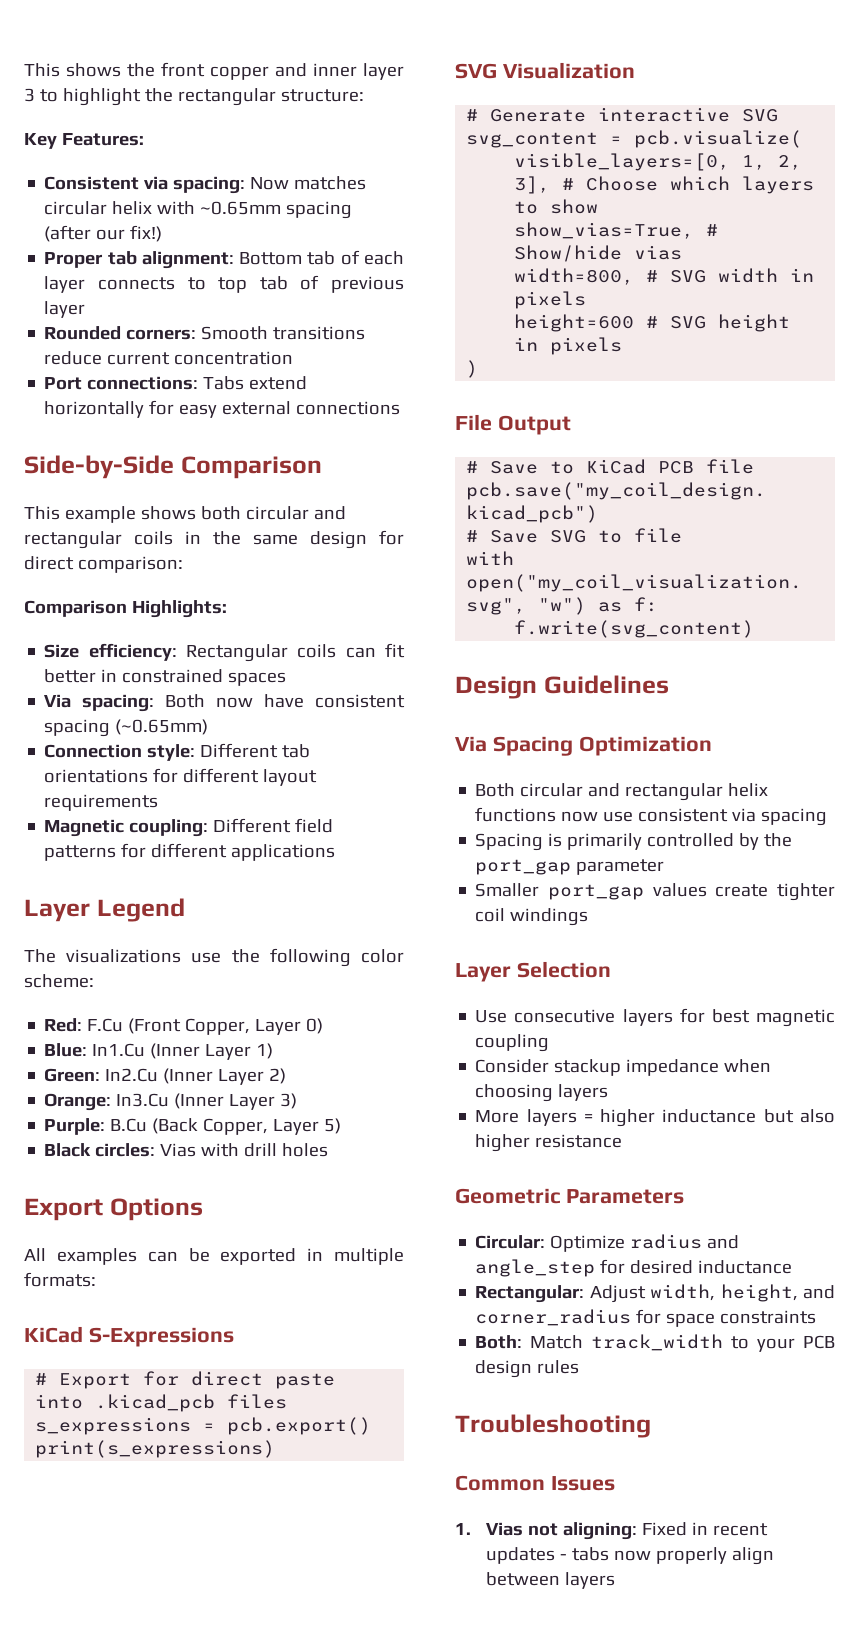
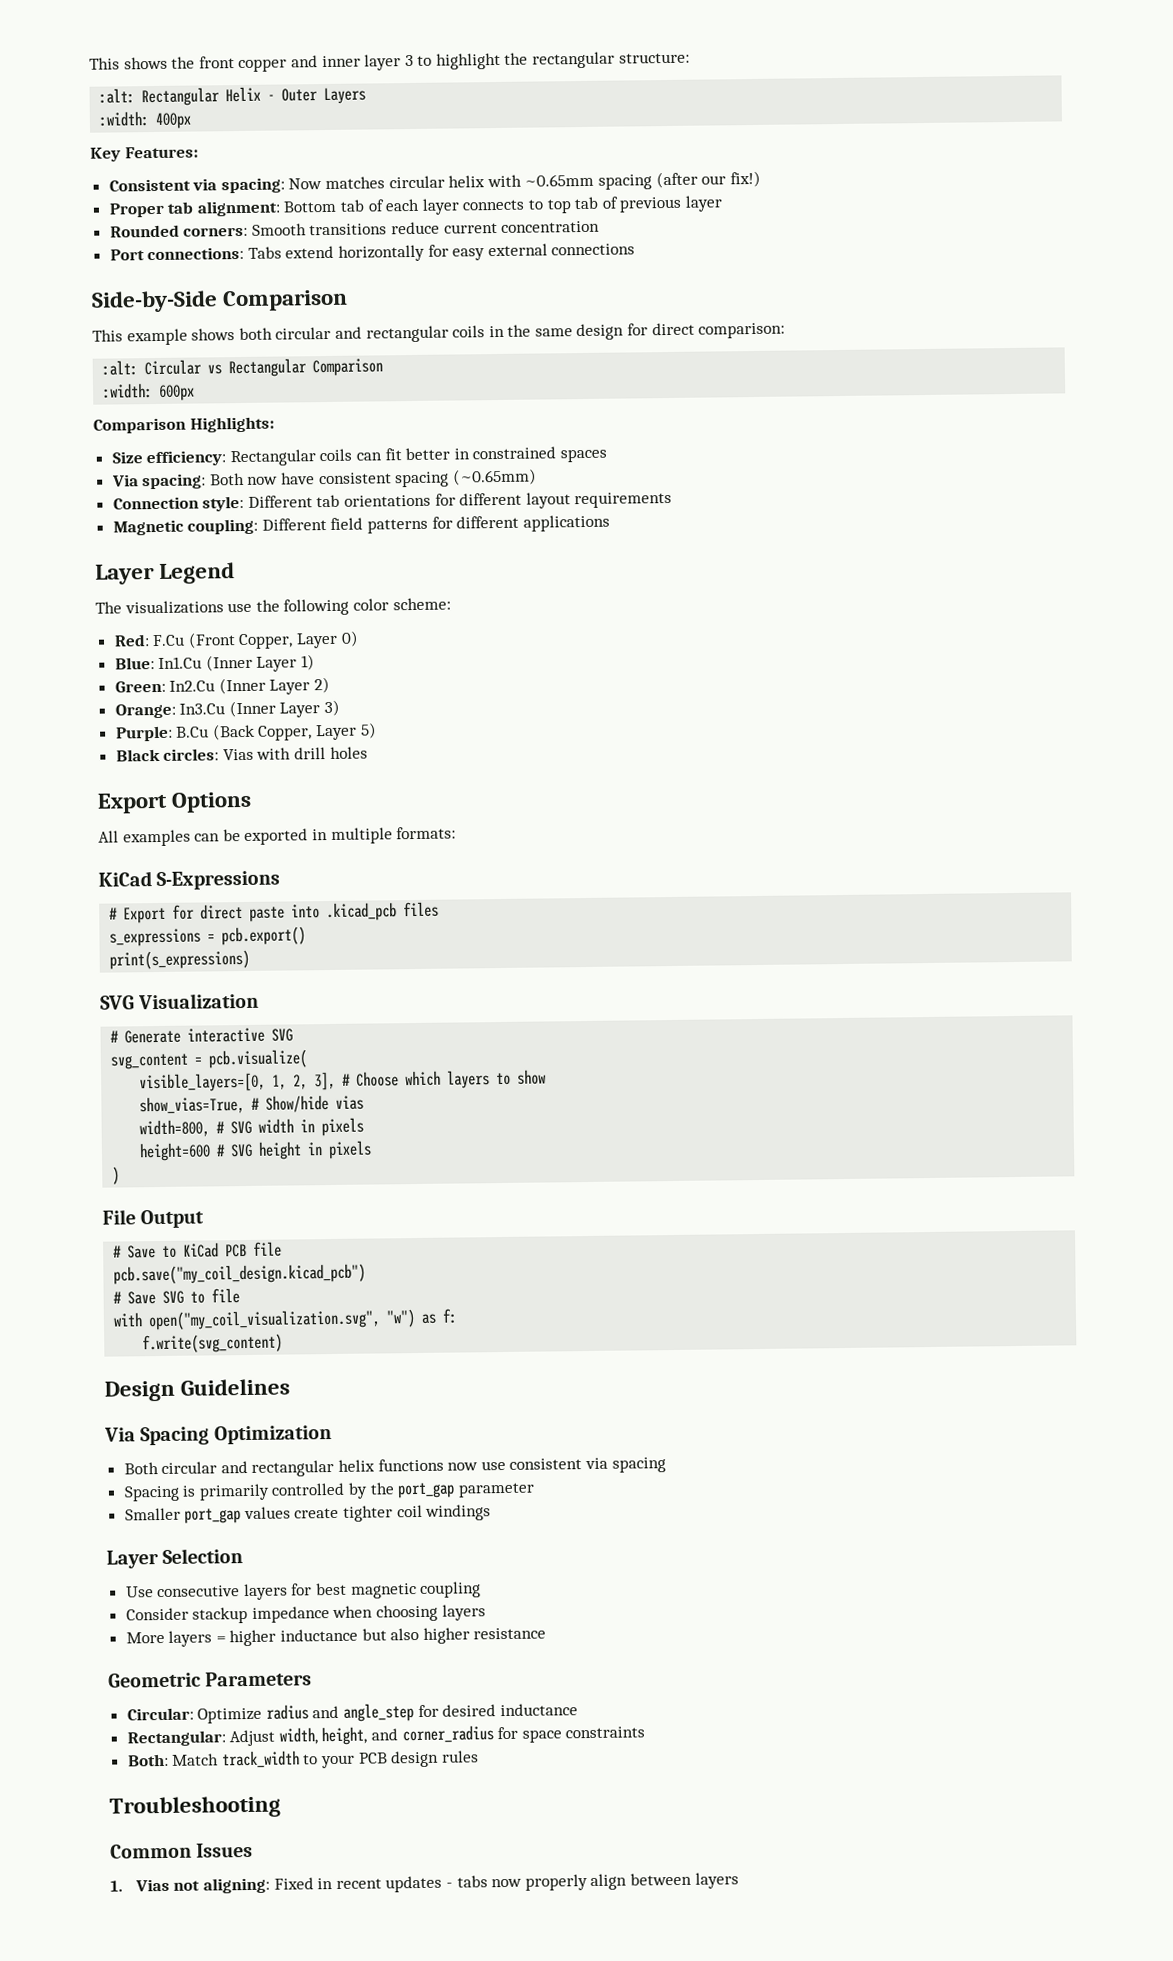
+ :alt: Rectangular Helix - Outer Layers
+ :width: 400px
+ :alt: Circular vs Rectangular Comparison
+ :width: 600px

